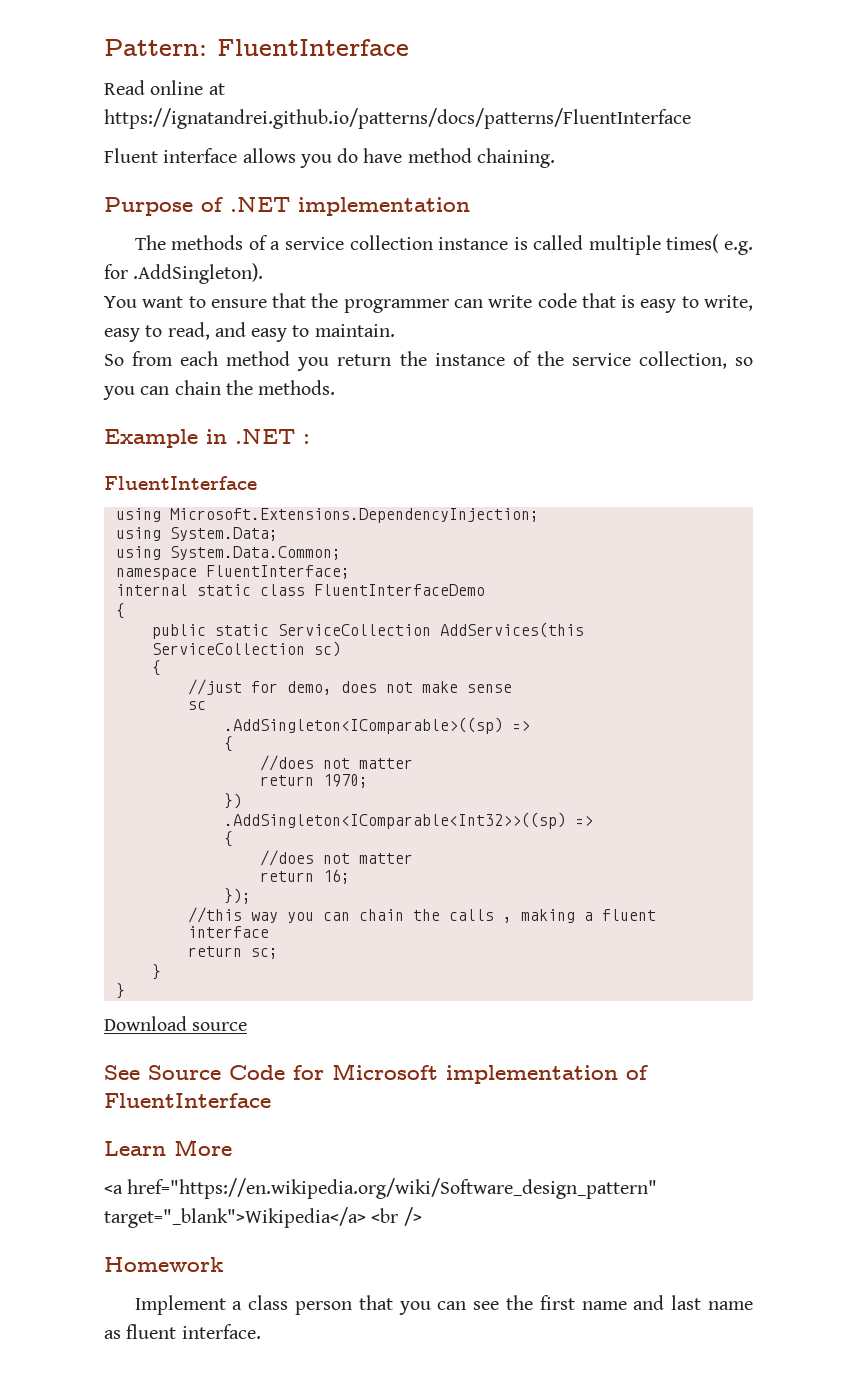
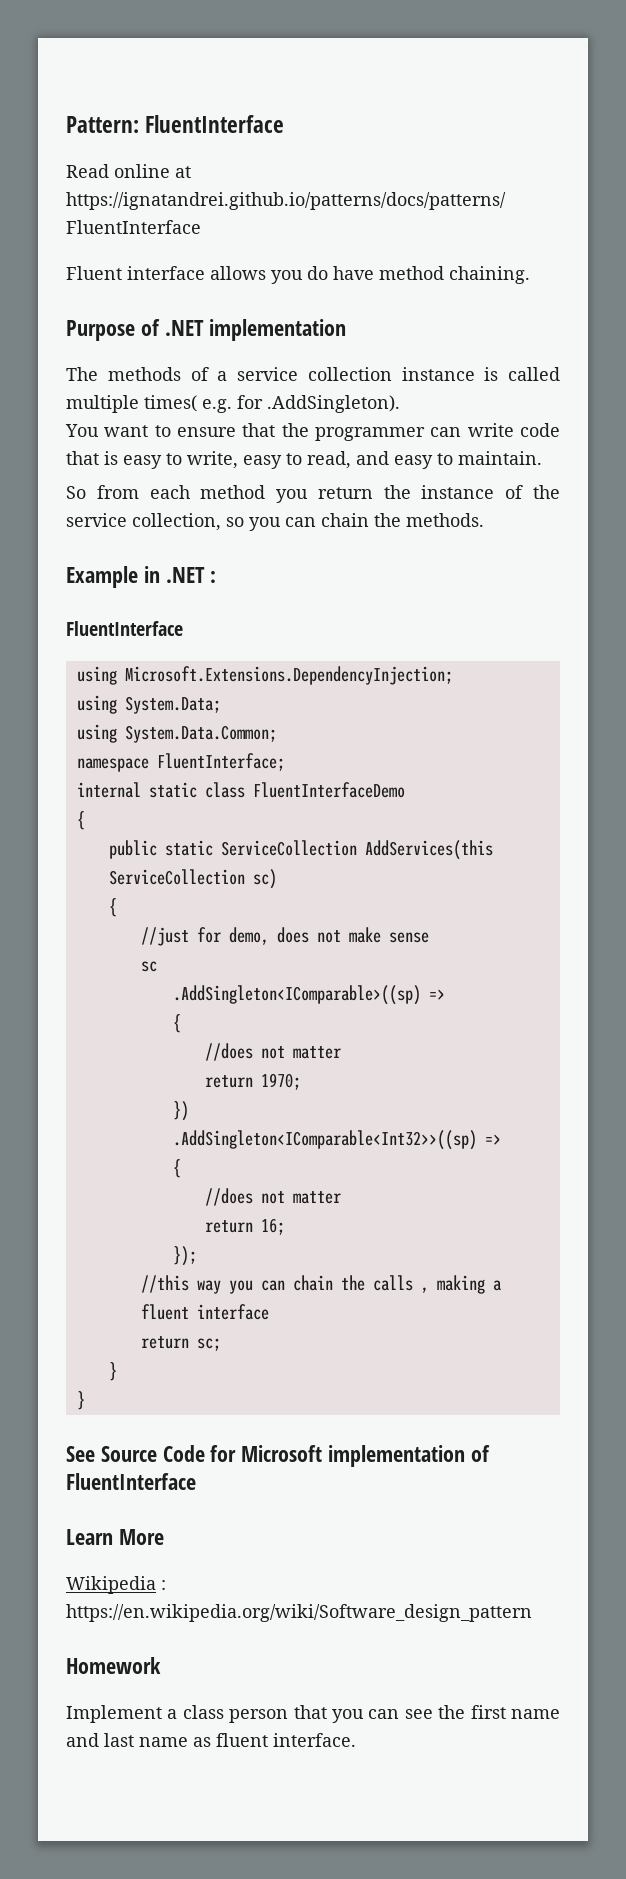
- Download source
- <a href="https://en.wikipedia.org/wiki/Software_design_pattern" target="_blank">Wikipedia</a> <br />
+ Wikipedia : https://en.wikipedia.org/wiki/Software_design_pattern

